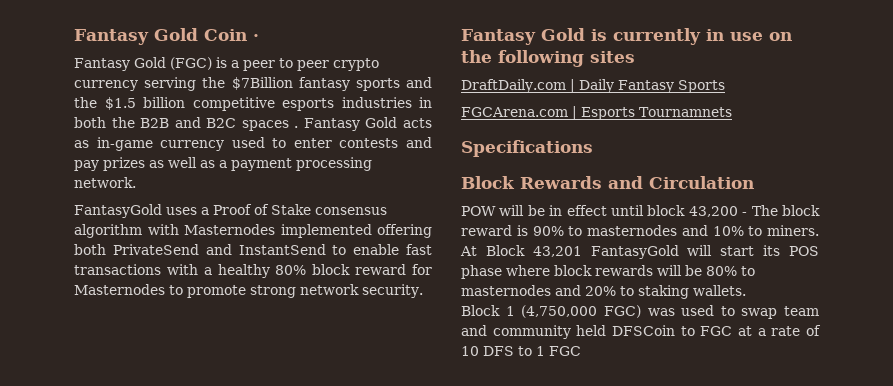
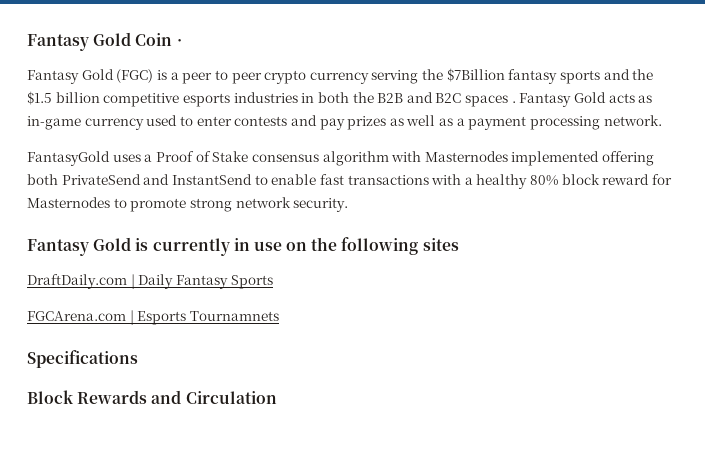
- POW will be in effect until block 43,200 - The block reward is 90% to masternodes and 10% to miners. At Block 43,201 FantasyGold will start its POS phase where block rewards will be 80% to masternodes and 20% to staking wallets.
- Block 1 (4,750,000 FGC) was used to swap team and community held DFSCoin to FGC at a rate of 10 DFS to 1 FGC

